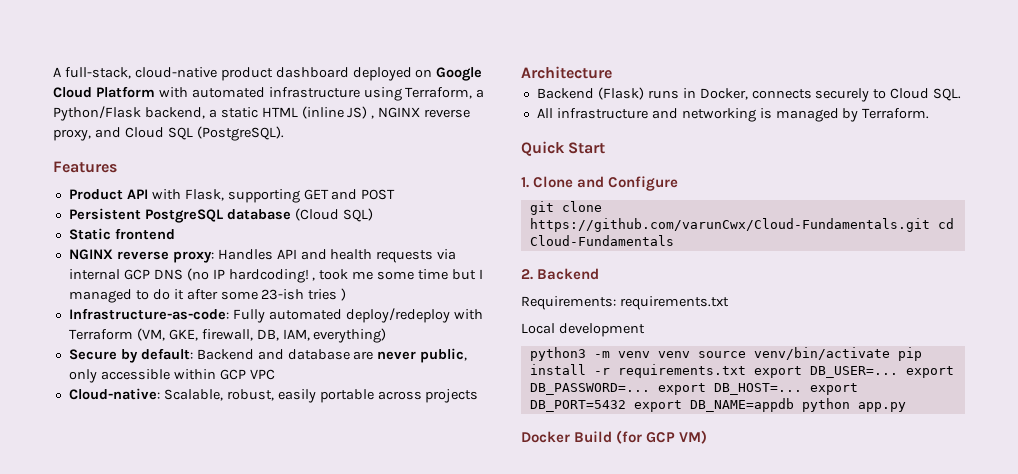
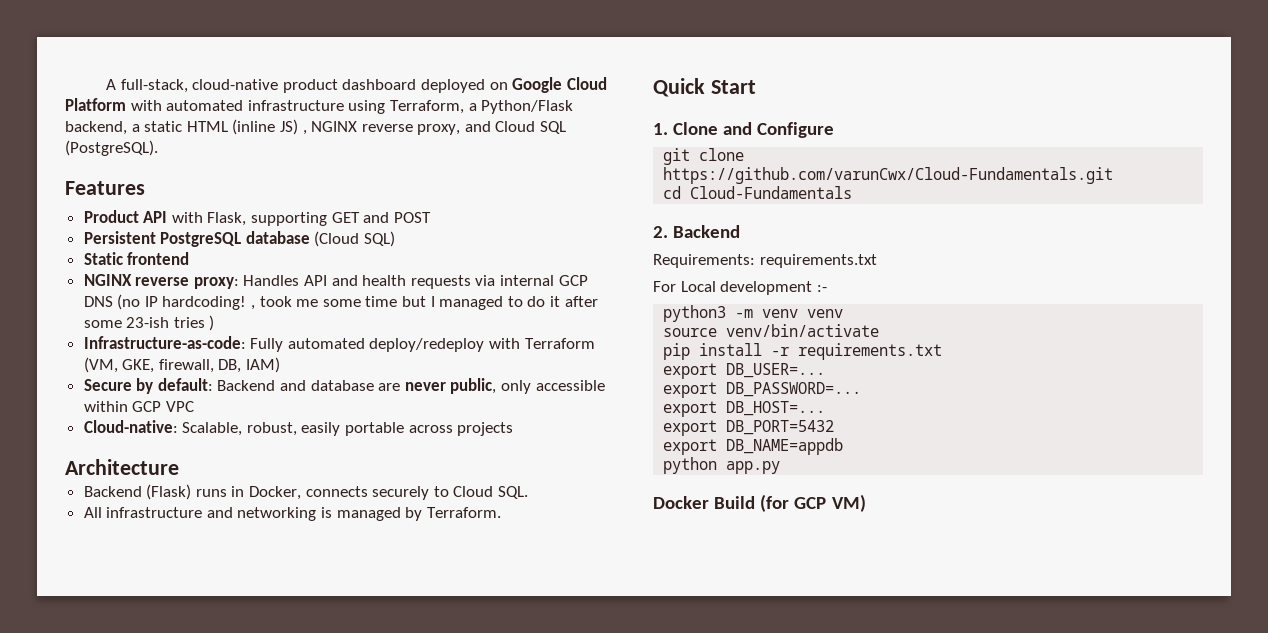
- Infrastructure-as-code: Fully automated deploy/redeploy with Terraform (VM, GKE, firewall, DB, IAM, everything)
+ Infrastructure-as-code: Fully automated deploy/redeploy with Terraform (VM, GKE, firewall, DB, IAM)
- git clone https://github.com/varunCwx/Cloud-Fundamentals.git cd Cloud-Fundamentals
+ git clone https://github.com/varunCwx/Cloud-Fundamentals.git
+ cd Cloud-Fundamentals
- Local development
+ For Local development :-
- python3 -m venv venv source venv/bin/activate pip install -r requirements.txt export DB_USER=... export DB_PASSWORD=... export DB_HOST=... export DB_PORT=5432 export DB_NAME=appdb python app.py
+ python3 -m venv venv
+ source venv/bin/activate
+ pip install -r requirements.txt
+ export DB_USER=...
+ export DB_PASSWORD=...
+ export DB_HOST=...
+ export DB_PORT=5432
+ export DB_NAME=appdb
+ python app.py

